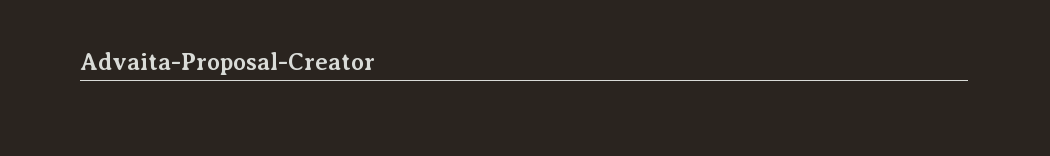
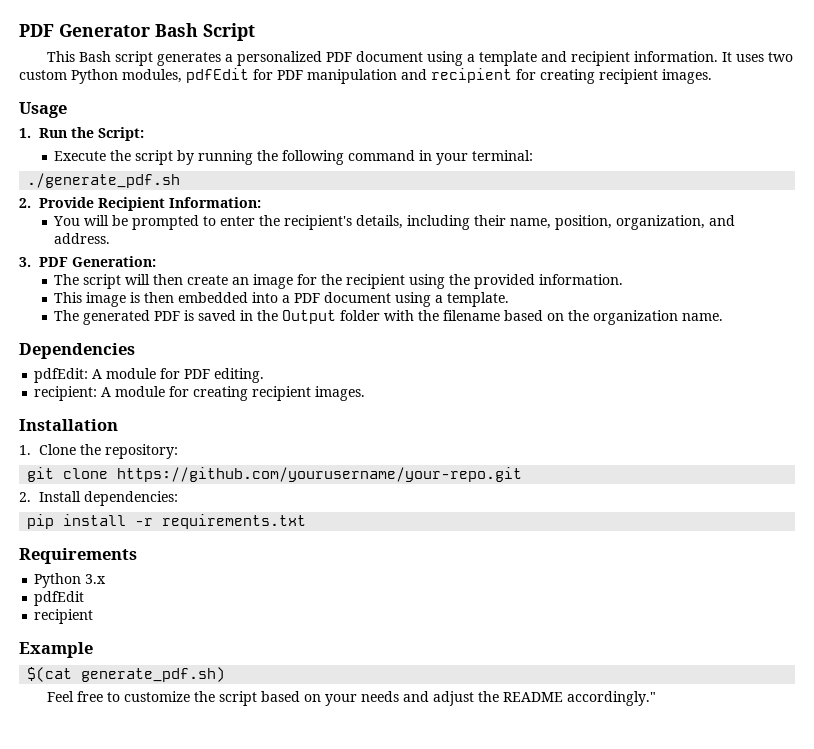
- Advaita-Proposal-Creator
+ PDF Generator Bash Script
+ This Bash script generates a personalized PDF document using a template and recipient information. It uses two custom Python modules, pdfEdit for PDF manipulation and recipient for creating recipient images.
+ Usage
+ 1. Run the Script:
+ Execute the script by running the following command in your terminal:
+ ./generate_pdf.sh
+ 2. Provide Recipient Information:
+ You will be prompted to enter the recipient's details, including their name, position, organization, and address.
+ 3. PDF Generation:
+ The script will then create an image for the recipient using the provided information.
+ This image is then embedded into a PDF document using a template.
+ The generated PDF is saved in the Output folder with the filename based on the organization name.
+ Dependencies
+ pdfEdit: A module for PDF editing.
+ recipient: A module for creating recipient images.
+ Installation
+ 1. Clone the repository:
+ git clone https://github.com/yourusername/your-repo.git
+ 2. Install dependencies:
+ pip install -r requirements.txt
+ Requirements
+ Python 3.x
+ pdfEdit
+ recipient
+ Example
+ $(cat generate_pdf.sh)
+ Feel free to customize the script based on your needs and adjust the README accordingly."

